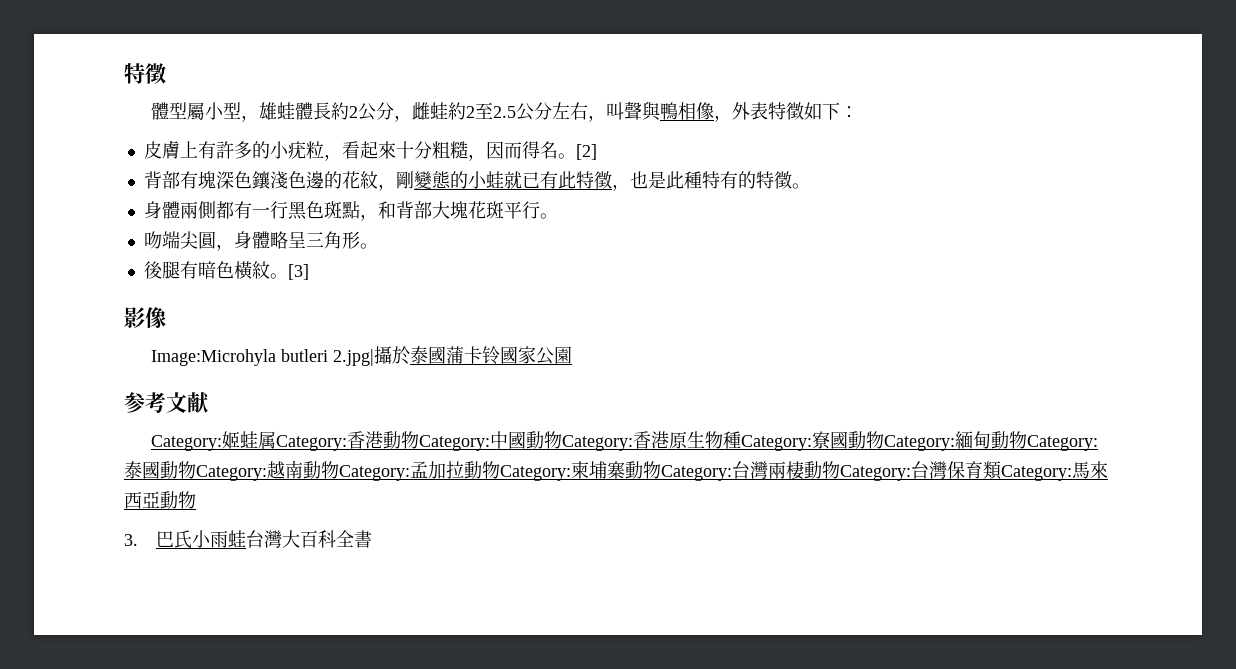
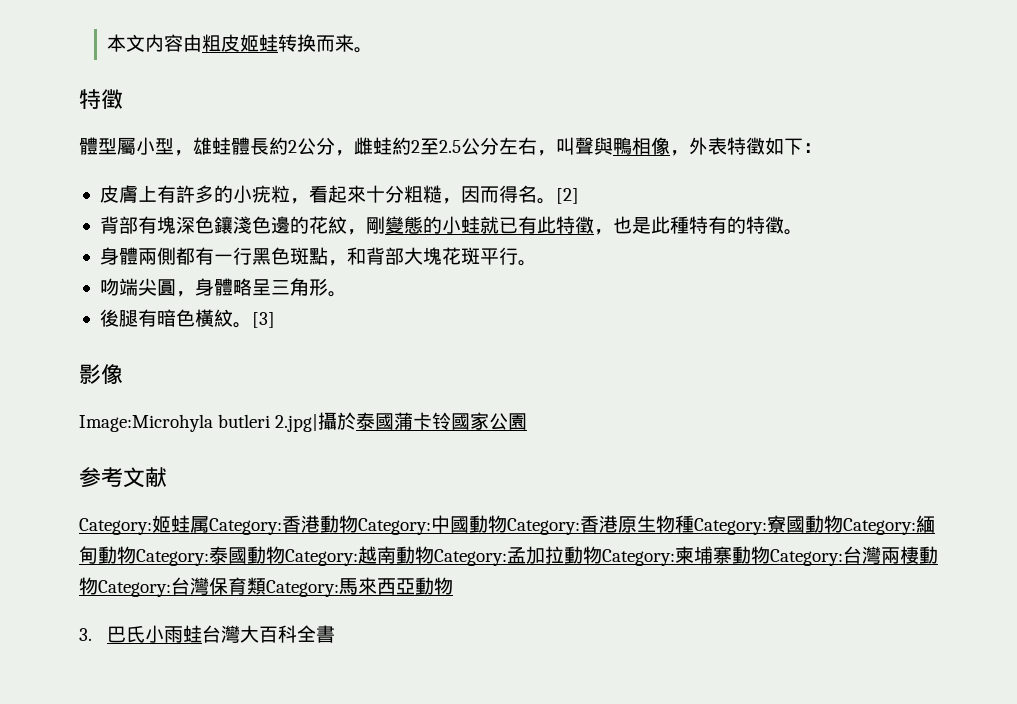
+ 本文内容由粗皮姬蛙转换而来。

